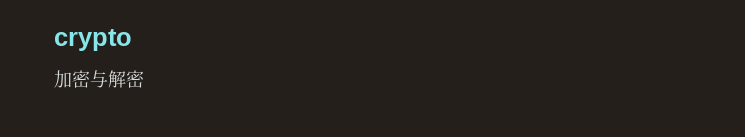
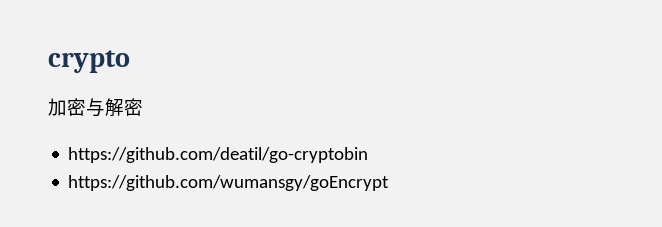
+ https://github.com/deatil/go-cryptobin
+ https://github.com/wumansgy/goEncrypt

